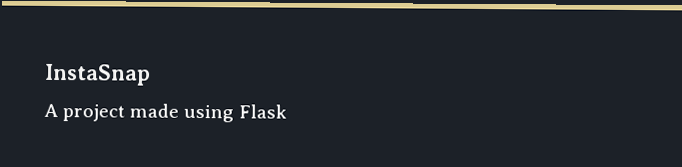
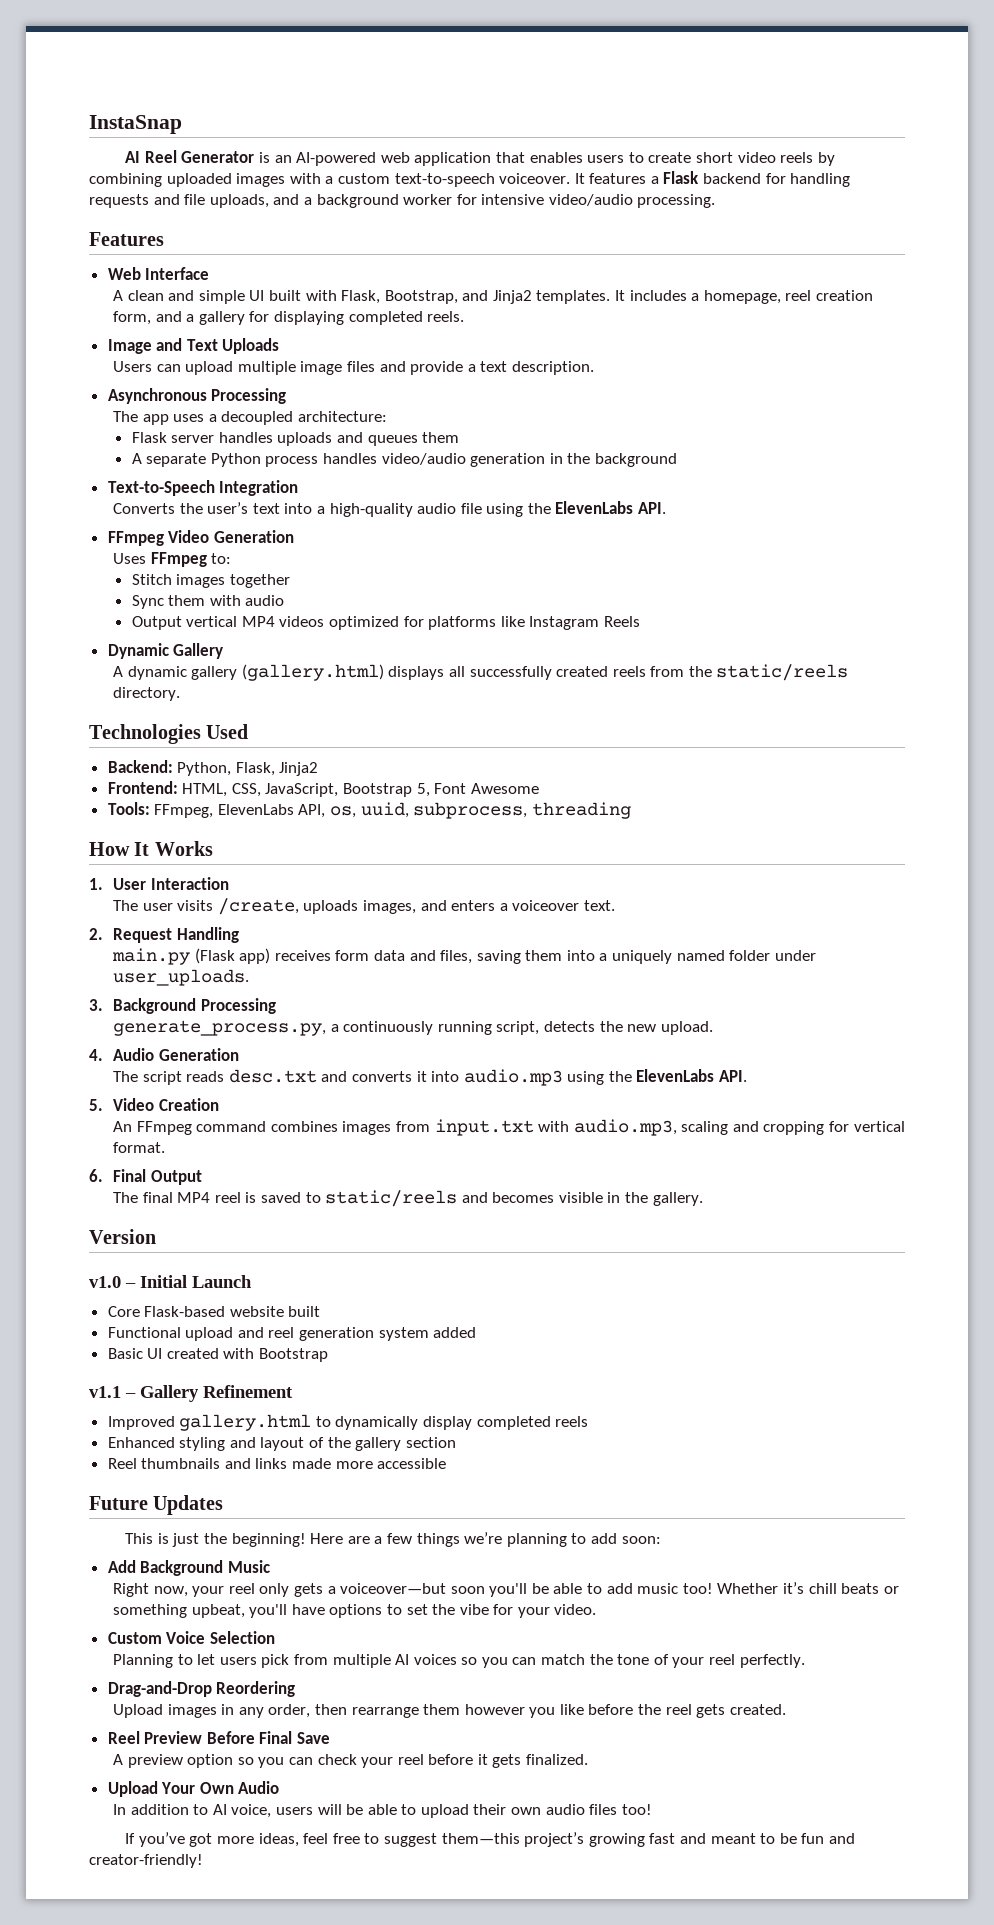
- A project made using Flask
+ AI Reel Generator is an AI-powered web application that enables users to create short video reels by combining uploaded images with a custom text-to-speech voiceover. It features a Flask backend for handling requests and file uploads, and a background worker for intensive video/audio processing.
+ Features
+ Web Interface
+ A clean and simple UI built with Flask, Bootstrap, and Jinja2 templates. It includes a homepage, reel creation form, and a gallery for displaying completed reels.
+ Image and Text Uploads
+ Users can upload multiple image files and provide a text description.
+ Asynchronous Processing
+ The app uses a decoupled architecture:
+ Flask server handles uploads and queues them
+ A separate Python process handles video/audio generation in the background
+ Text-to-Speech Integration
+ Converts the user’s text into a high-quality audio file using the ElevenLabs API.
+ FFmpeg Video Generation
+ Uses FFmpeg to:
+ Stitch images together
+ Sync them with audio
+ Output vertical MP4 videos optimized for platforms like Instagram Reels
+ Dynamic Gallery
+ A dynamic gallery (gallery.html) displays all successfully created reels from the static/reels directory.
+ Technologies Used
+ Backend: Python, Flask, Jinja2
+ Frontend: HTML, CSS, JavaScript, Bootstrap 5, Font Awesome
+ Tools: FFmpeg, ElevenLabs API, os, uuid, subprocess, threading
+ How It Works
+ 1. User Interaction
+ The user visits /create, uploads images, and enters a voiceover text.
+ 2. Request Handling
+ main.py (Flask app) receives form data and files, saving them into a uniquely named folder under user_uploads.
+ 3. Background Processing
+ generate_process.py, a continuously running script, detects the new upload.
+ 4. Audio Generation
+ The script reads desc.txt and converts it into audio.mp3 using the ElevenLabs API.
+ 5. Video Creation
+ An FFmpeg command combines images from input.txt with audio.mp3, scaling and cropping for vertical format.
+ 6. Final Output
+ The final MP4 reel is saved to static/reels and becomes visible in the gallery.
+ Version
+ v1.0 – Initial Launch
+ Core Flask-based website built
+ Functional upload and reel generation system added
+ Basic UI created with Bootstrap
+ v1.1 – Gallery Refinement
+ Improved gallery.html to dynamically display completed reels
+ Enhanced styling and layout of the gallery section
+ Reel thumbnails and links made more accessible
+ Future Updates
+ This is just the beginning! Here are a few things we’re planning to add soon:
+ Add Background Music
+ Right now, your reel only gets a voiceover—but soon you'll be able to add music too! Whether it’s chill beats or something upbeat, you'll have options to set the vibe for your video.
+ Custom Voice Selection
+ Planning to let users pick from multiple AI voices so you can match the tone of your reel perfectly.
+ Drag-and-Drop Reordering
+ Upload images in any order, then rearrange them however you like before the reel gets created.
+ Reel Preview Before Final Save
+ A preview option so you can check your reel before it gets finalized.
+ Upload Your Own Audio
+ In addition to AI voice, users will be able to upload their own audio files too!
+ If you’ve got more ideas, feel free to suggest them—this project’s growing fast and meant to be fun and creator-friendly!

